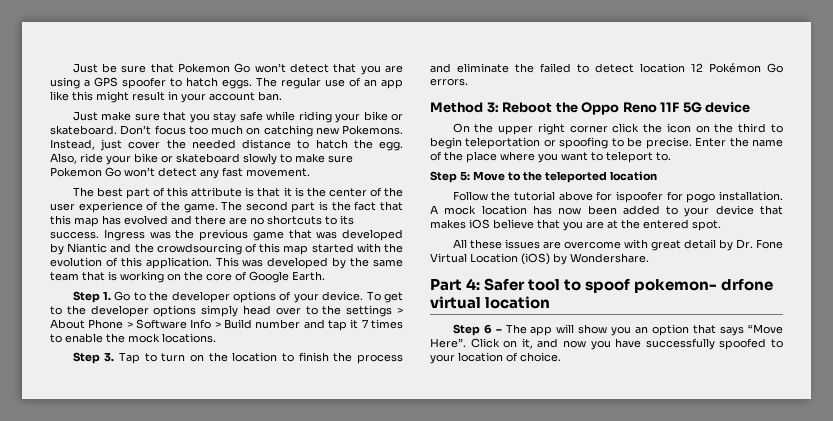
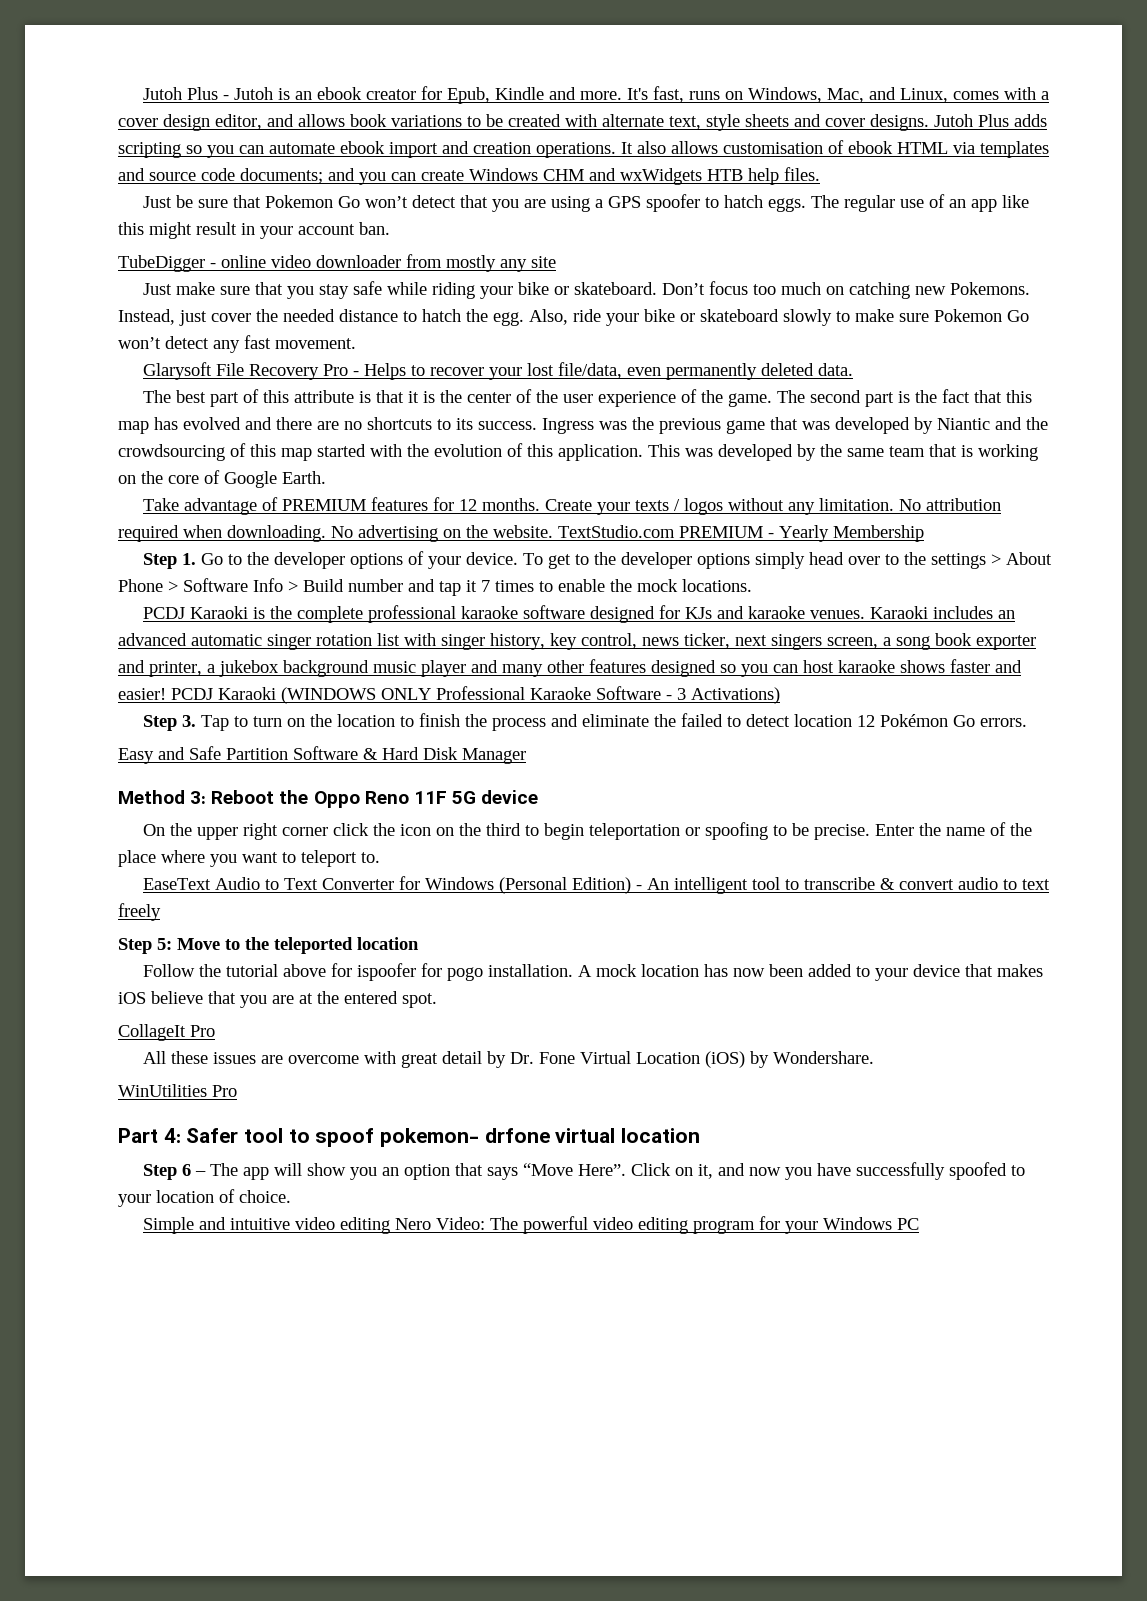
+ Jutoh Plus - Jutoh is an ebook creator for Epub, Kindle and more. It's fast, runs on Windows, Mac, and Linux, comes with a cover design editor, and allows book variations to be created with alternate text, style sheets and cover designs. Jutoh Plus adds scripting so you can automate ebook import and creation operations. It also allows customisation of ebook HTML via templates and source code documents; and you can create Windows CHM and wxWidgets HTB help files.
+ TubeDigger - online video downloader from mostly any site
+ Glarysoft File Recovery Pro - Helps to recover your lost file/data, even permanently deleted data.
+ Take advantage of PREMIUM features for 12 months. Create your texts / logos without any limitation. No attribution required when downloading. No advertising on the website. TextStudio.com PREMIUM - Yearly Membership
+ PCDJ Karaoki is the complete professional karaoke software designed for KJs and karaoke venues. Karaoki includes an advanced automatic singer rotation list with singer history, key control, news ticker, next singers screen, a song book exporter and printer, a jukebox background music player and many other features designed so you can host karaoke shows faster and easier! PCDJ Karaoki (WINDOWS ONLY Professional Karaoke Software - 3 Activations)
+ Easy and Safe Partition Software & Hard Disk Manager
+ EaseText Audio to Text Converter for Windows (Personal Edition) - An intelligent tool to transcribe & convert audio to text freely
+ CollageIt Pro
+ WinUtilities Pro
+ Simple and intuitive video editing Nero Video: The powerful video editing program for your Windows PC

